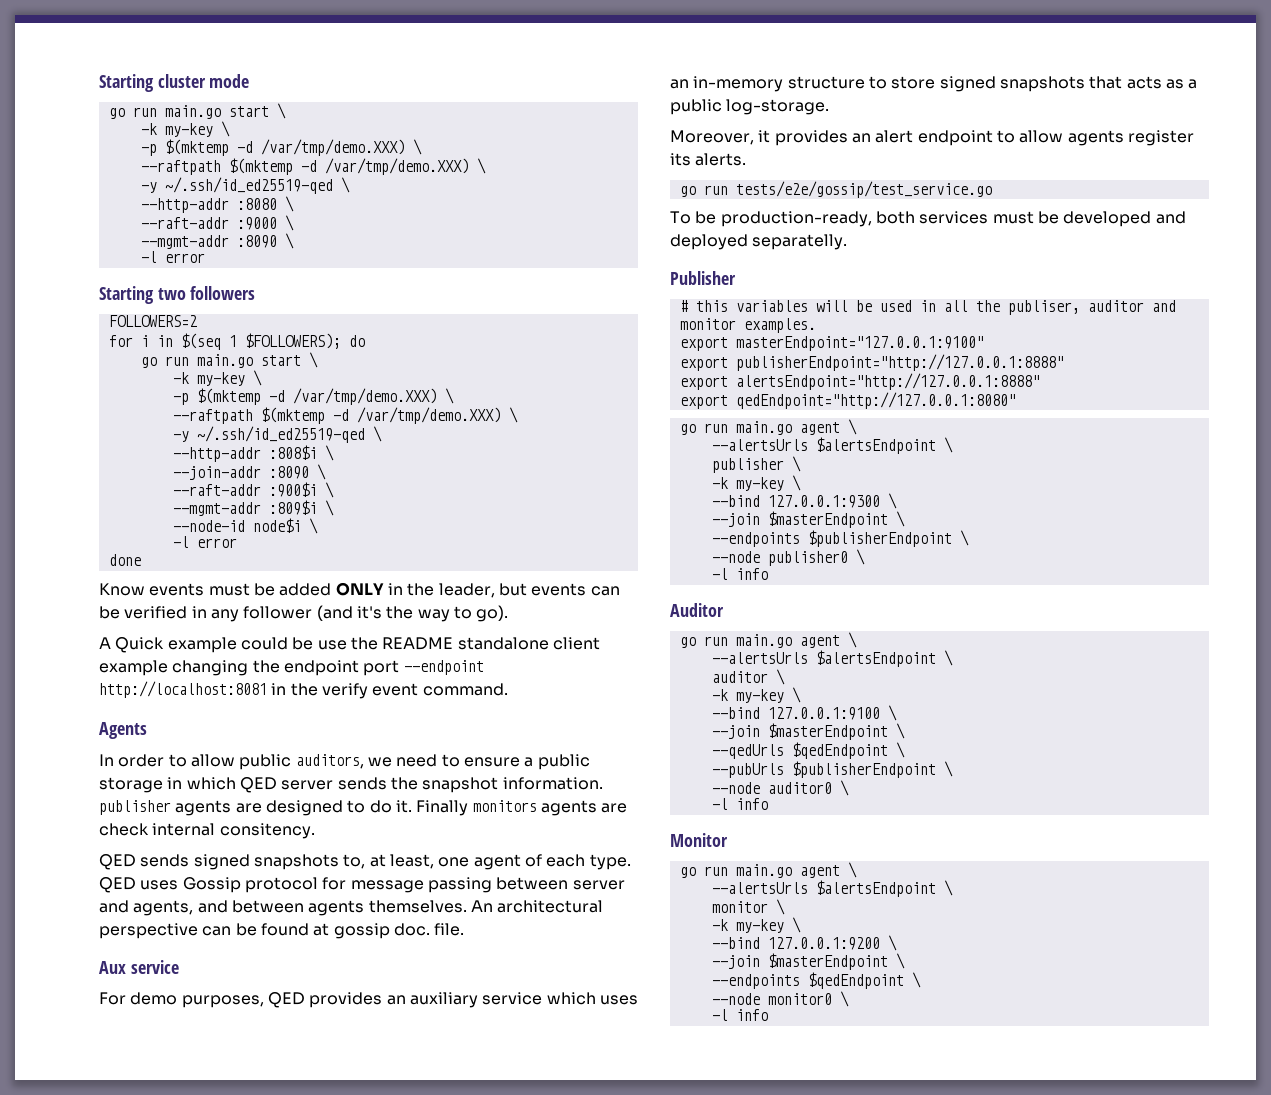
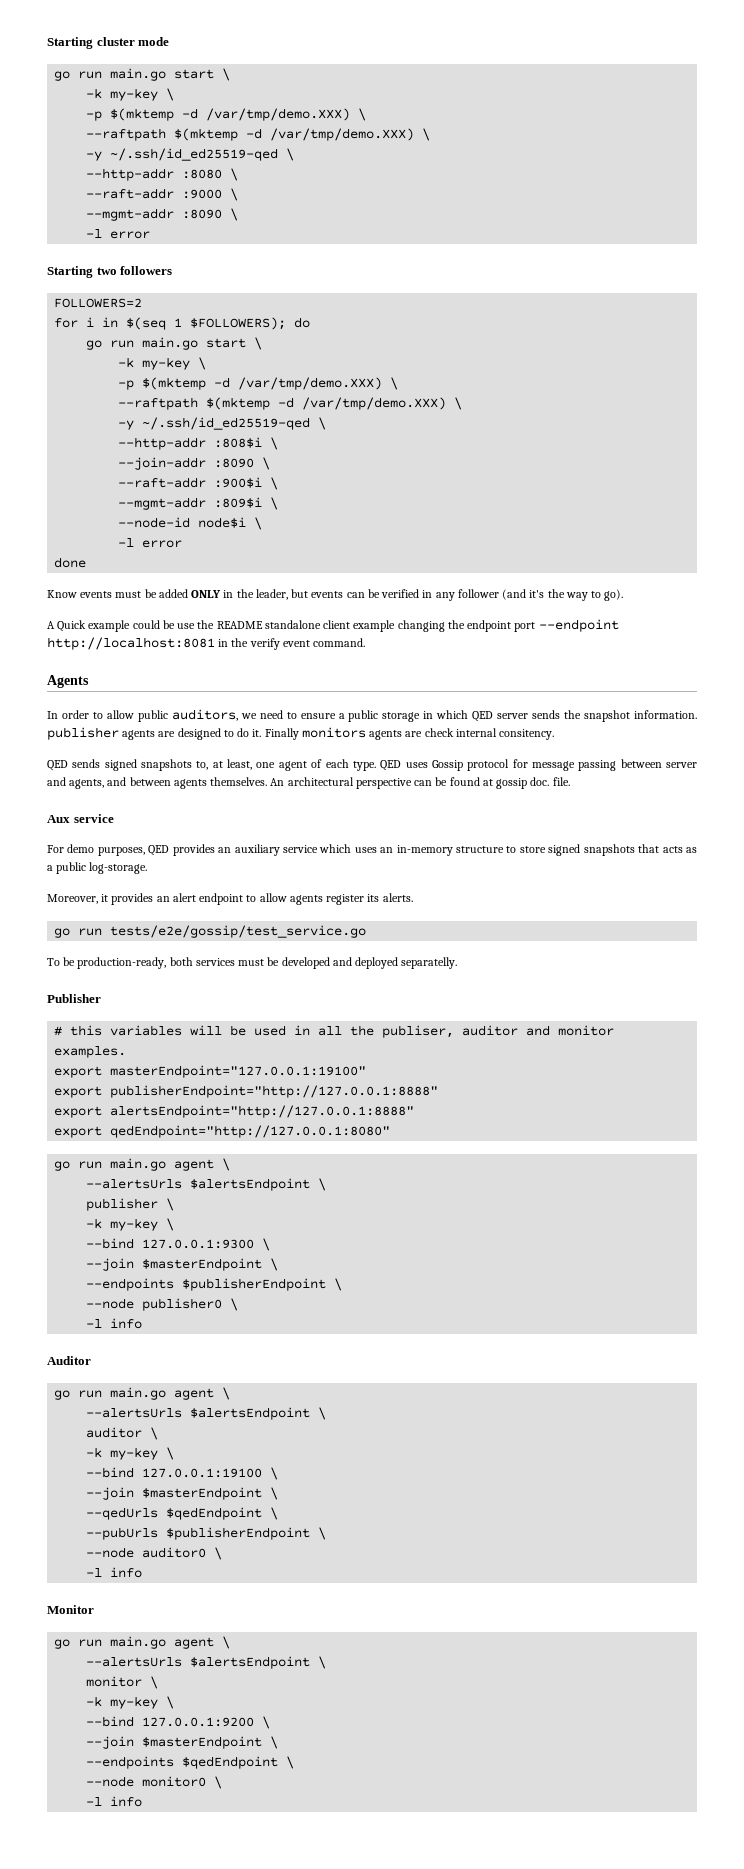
- export masterEndpoint="127.0.0.1:9100"
+ export masterEndpoint="127.0.0.1:19100"
- --bind 127.0.0.1:9100 \
+ --bind 127.0.0.1:19100 \

